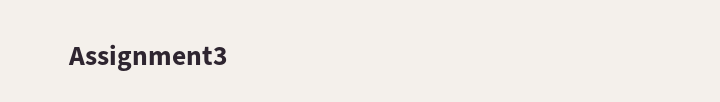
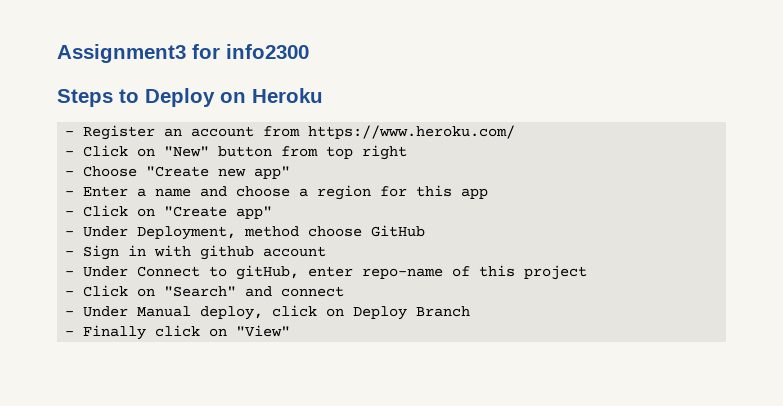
- Assignment3
+ Assignment3 for info2300
+ Steps to Deploy on Heroku
+ - Register an account from https://www.heroku.com/
+ - Click on "New" button from top right
+ - Choose "Create new app"
+ - Enter a name and choose a region for this app
+ - Click on "Create app"
+ - Under Deployment, method choose GitHub
+ - Sign in with github account
+ - Under Connect to gitHub, enter repo-name of this project
+ - Click on "Search" and connect
+ - Under Manual deploy, click on Deploy Branch
+ - Finally click on "View"

